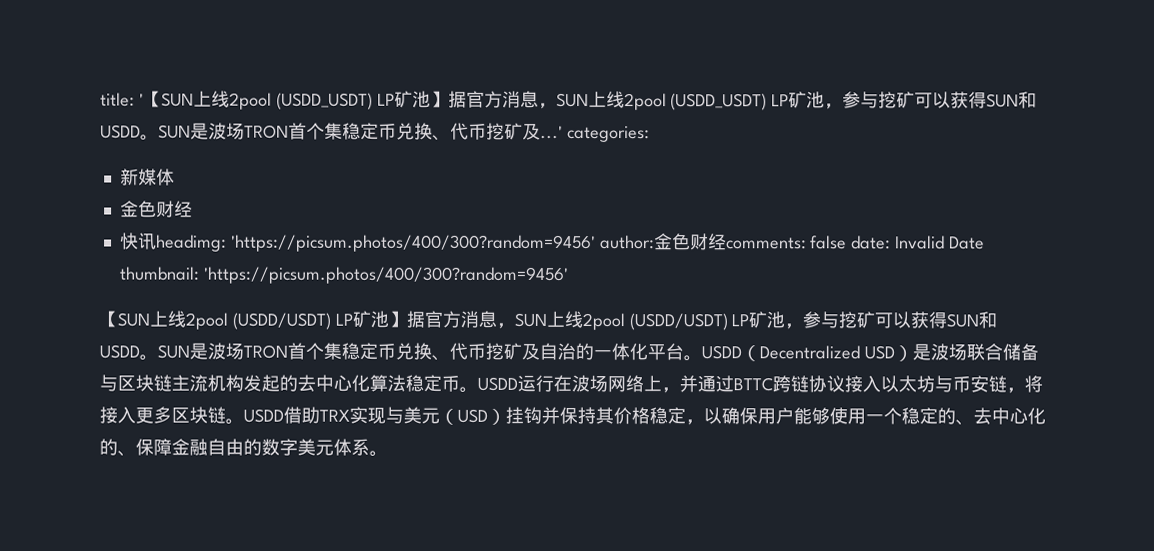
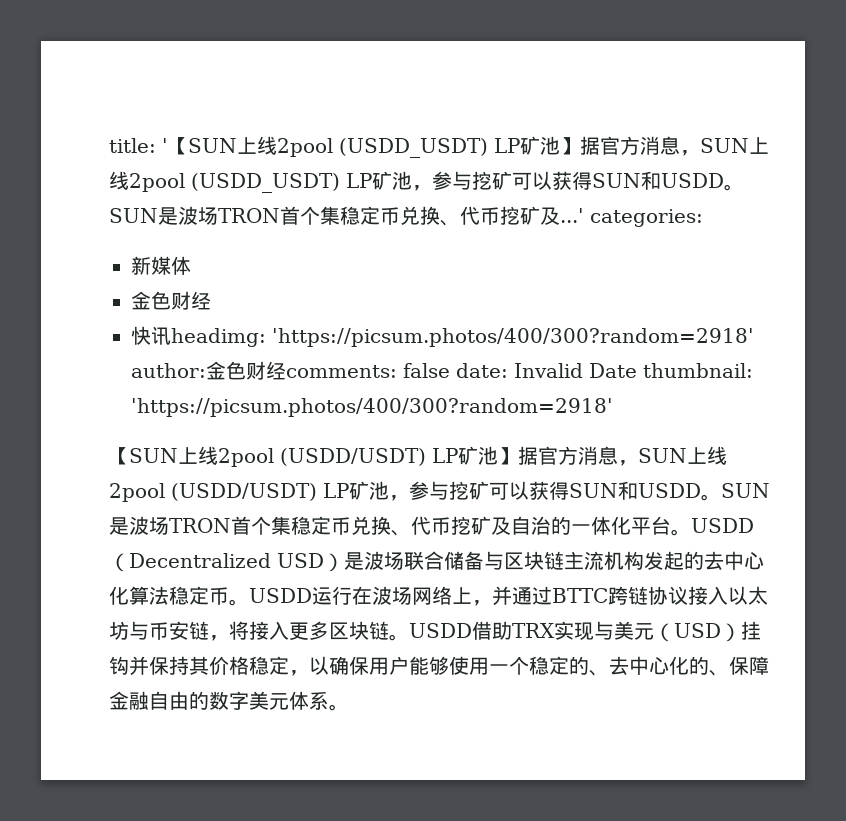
- 快讯headimg: 'https://picsum.photos/400/300?random=9456' author:金色财经comments: false date: Invalid Date thumbnail: 'https://picsum.photos/400/300?random=9456'
+ 快讯headimg: 'https://picsum.photos/400/300?random=2918' author:金色财经comments: false date: Invalid Date thumbnail: 'https://picsum.photos/400/300?random=2918'

